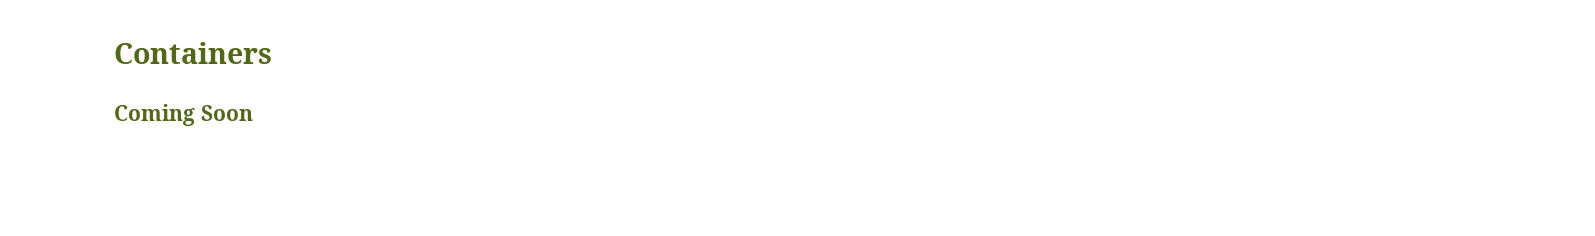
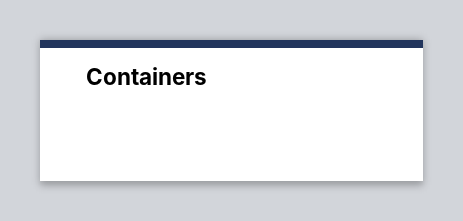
- Coming Soon

